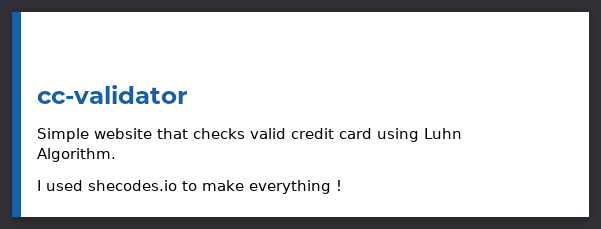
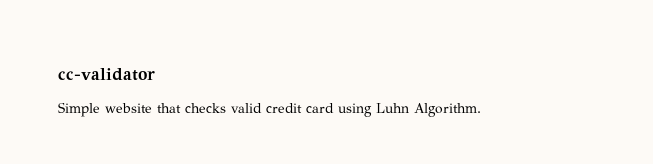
- I used shecodes.io to make everything !

